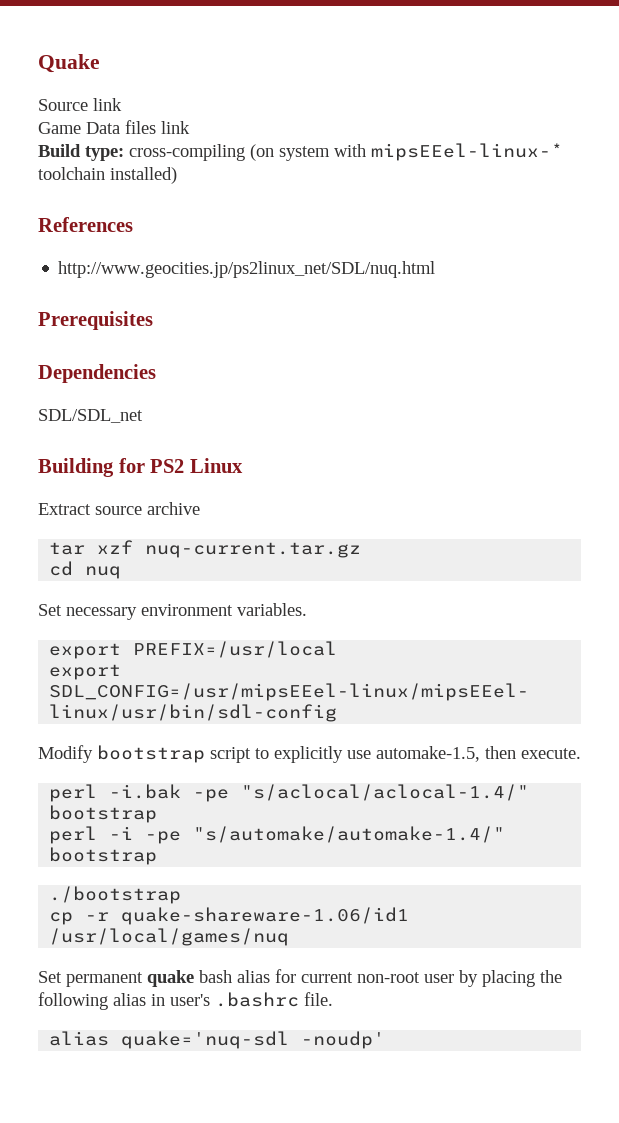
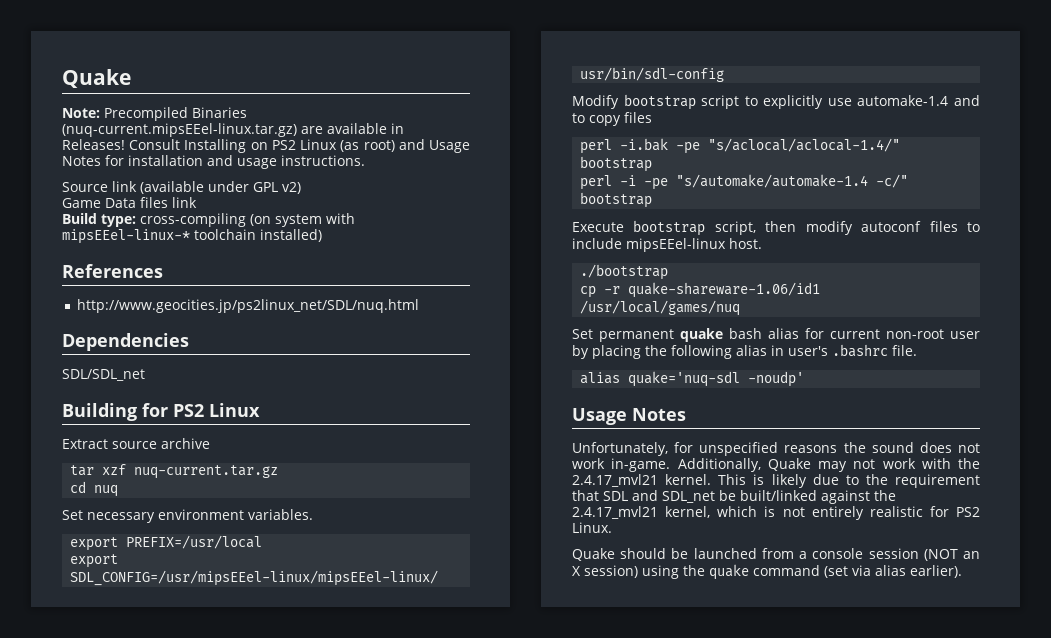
- Source link
+ Note: Precompiled Binaries (nuq-current.mipsEEel-linux.tar.gz) are available in Releases! Consult Installing on PS2 Linux (as root) and Usage Notes for installation and usage instructions.
+ Source link (available under GPL v2)
- Prerequisites
- Modify bootstrap script to explicitly use automake-1.5, then execute.
+ Modify bootstrap script to explicitly use automake-1.4 and to copy files
- perl -i -pe "s/automake/automake-1.4/" bootstrap
+ perl -i -pe "s/automake/automake-1.4 -c/" bootstrap
+ Execute bootstrap script, then modify autoconf files to include mipsEEel-linux host.
  alias quake='nuq-sdl -noudp'
+ Usage Notes
+ Unfortunately, for unspecified reasons the sound does not work in-game. Additionally, Quake may not work with the 2.4.17_mvl21 kernel. This is likely due to the requirement that SDL and SDL_net be built/linked against the 2.4.17_mvl21 kernel, which is not entirely realistic for PS2 Linux.
+ Quake should be launched from a console session (NOT an X session) using the quake command (set via alias earlier).

